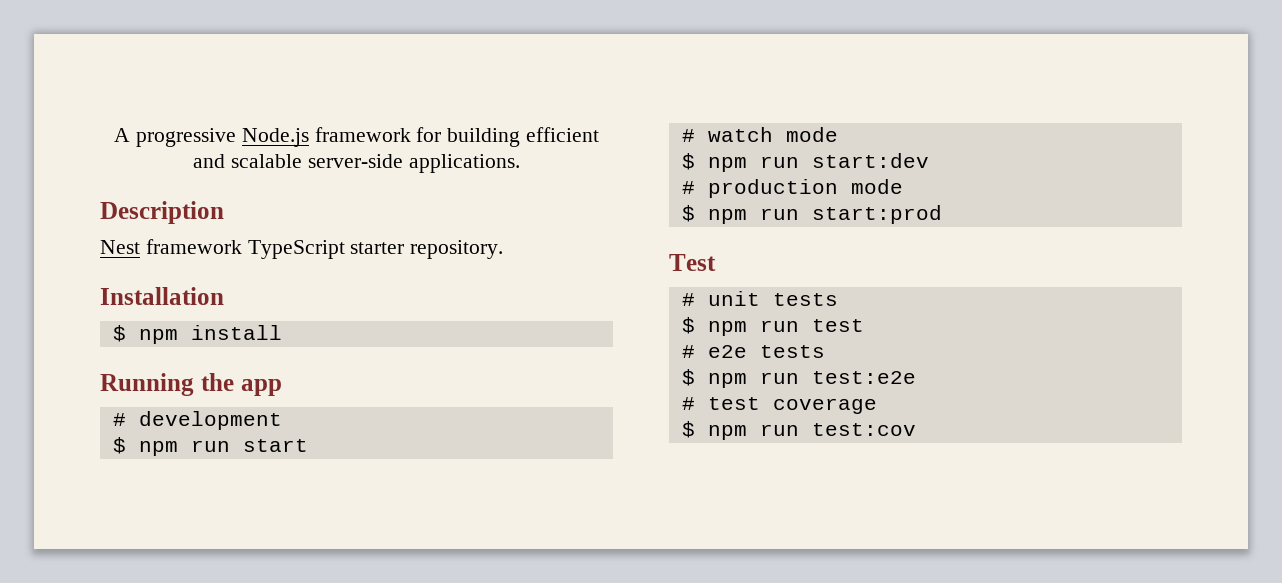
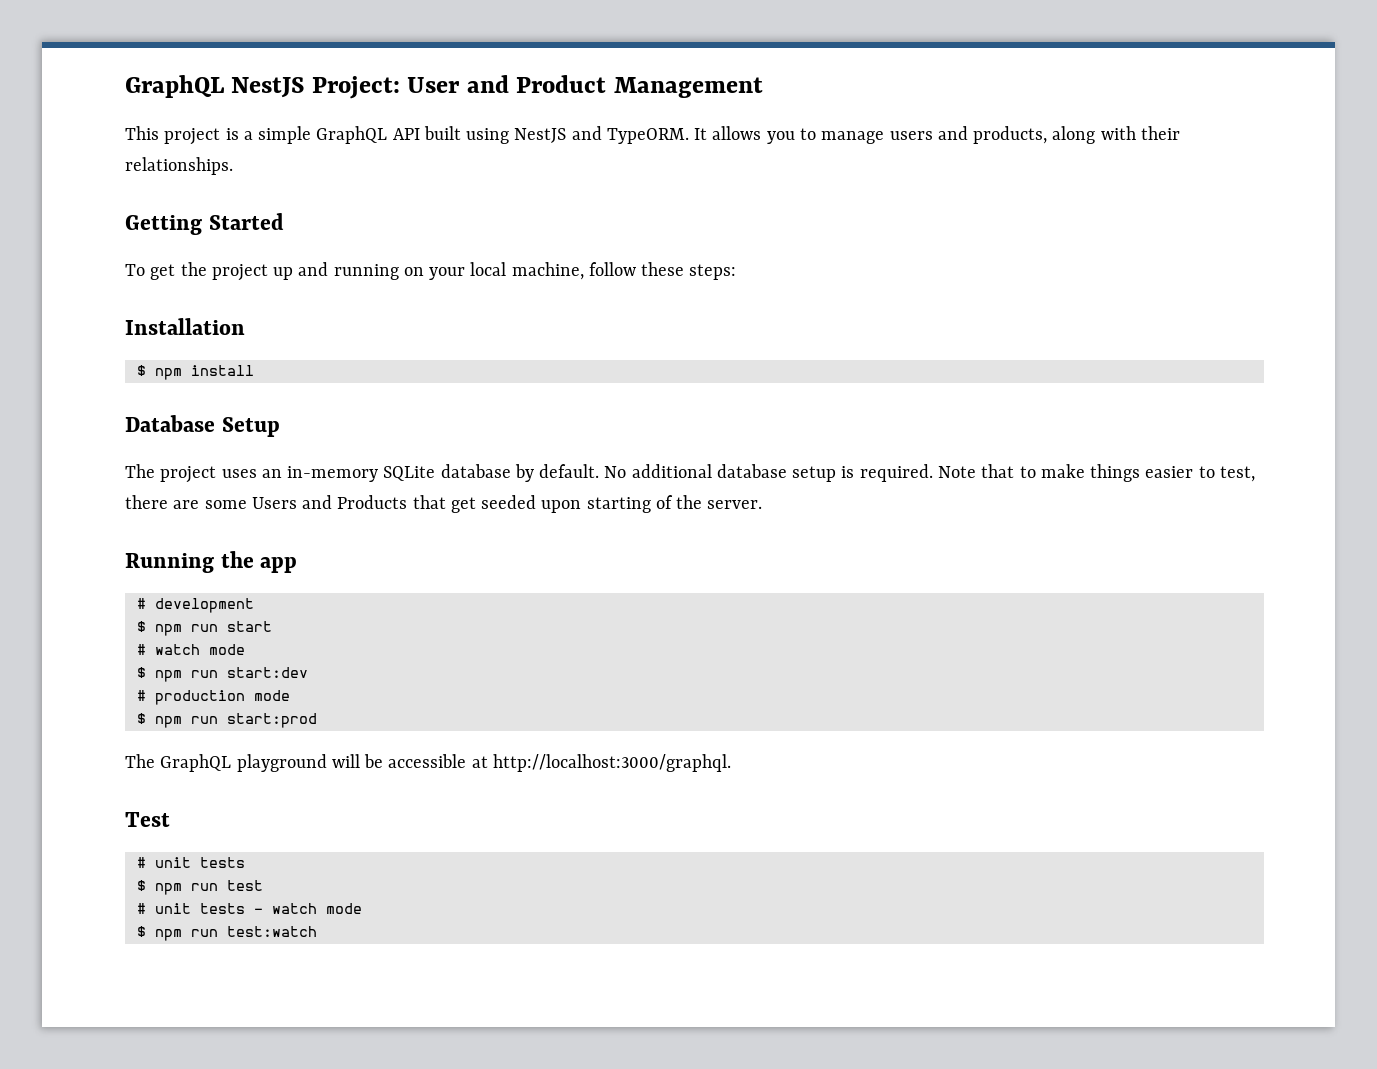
- A progressive Node.js framework for building efficient and scalable server-side applications.
- Description
- Nest framework TypeScript starter repository.
+ GraphQL NestJS Project: User and Product Management
+ This project is a simple GraphQL API built using NestJS and TypeORM. It allows you to manage users and products, along with their relationships.
+ Getting Started
+ To get the project up and running on your local machine, follow these steps:
  Installation
  $ npm install
+ Database Setup
+ The project uses an in-memory SQLite database by default. No additional database setup is required. Note that to make things easier to test, there are some Users and Products that get seeded upon starting of the server.
+ The GraphQL playground will be accessible at http://localhost:3000/graphql.
- # e2e tests
- $ npm run test:e2e
- # test coverage
- $ npm run test:cov
+ # unit tests - watch mode
+ $ npm run test:watch

